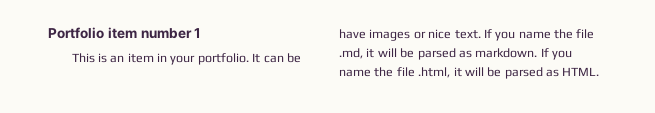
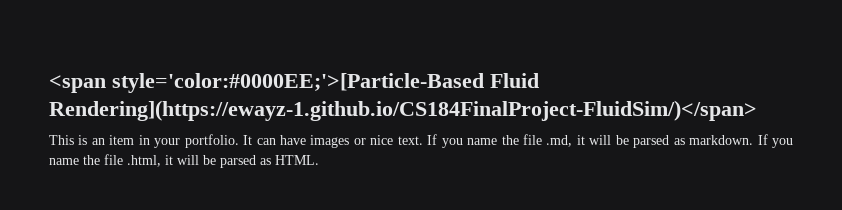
- Portfolio item number 1
+ <span style='color:#0000EE;'>[Particle-Based Fluid Rendering](https://ewayz-1.github.io/CS184FinalProject-FluidSim/)</span>
- It can be have images or nice text.
+ It can have images or nice text.

